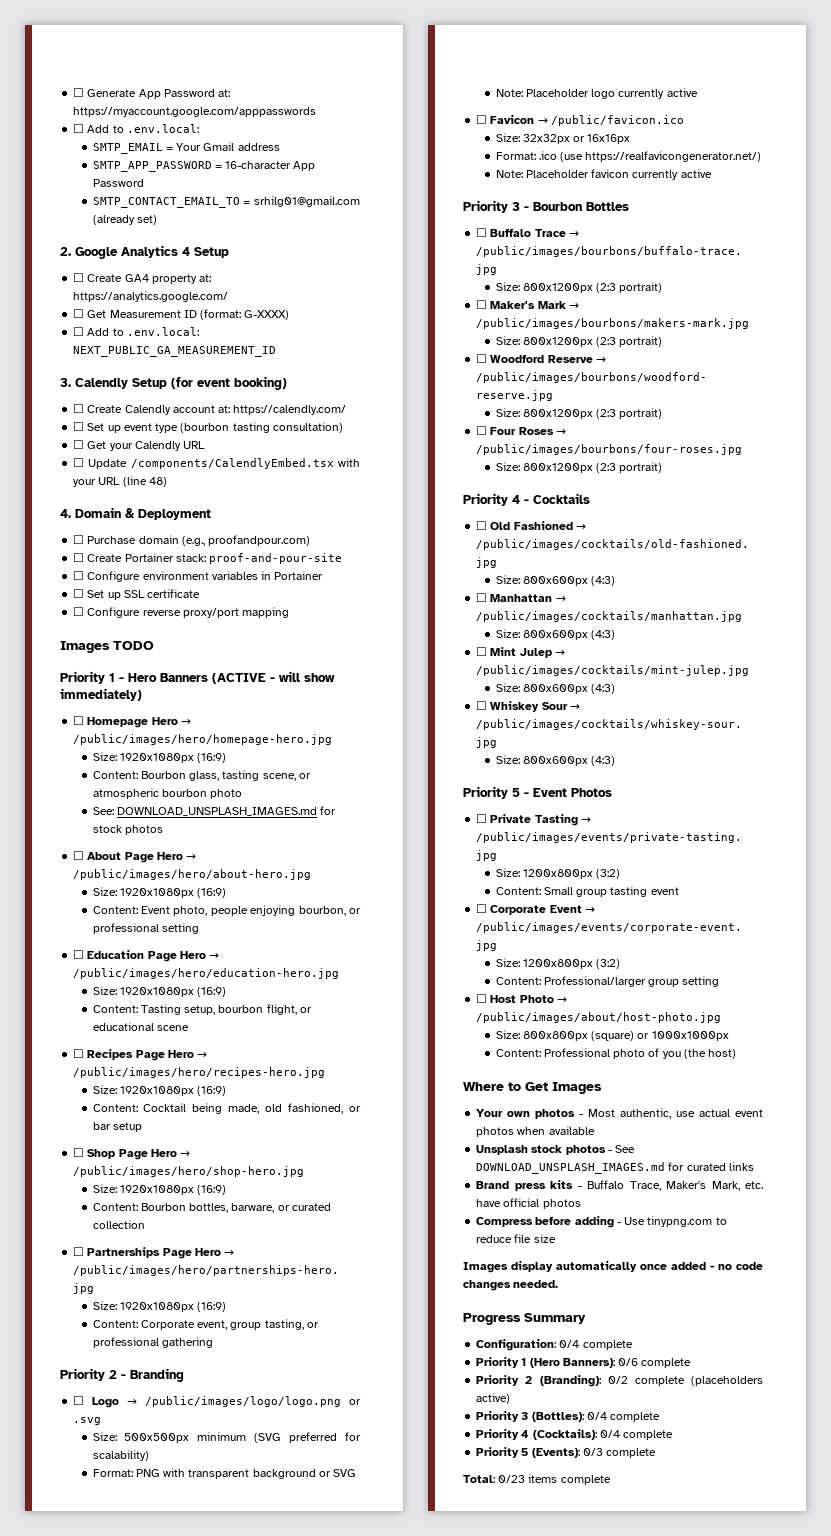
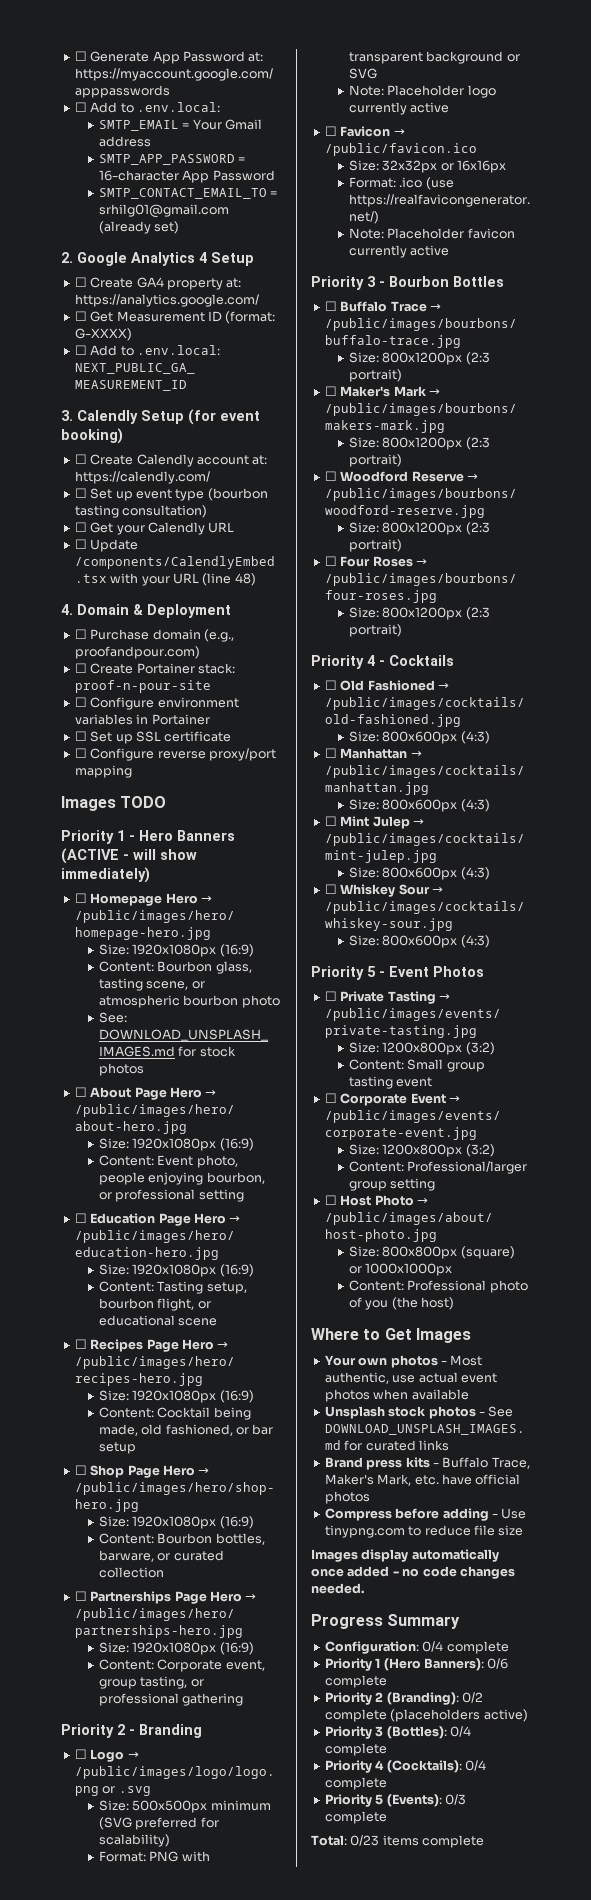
- ☐ Create Portainer stack: proof-and-pour-site
+ ☐ Create Portainer stack: proof-n-pour-site

